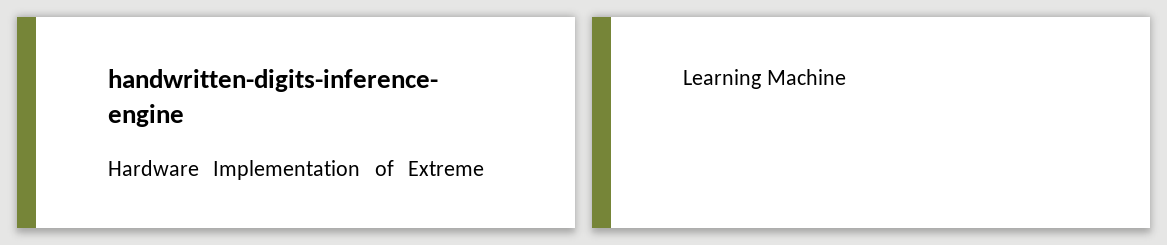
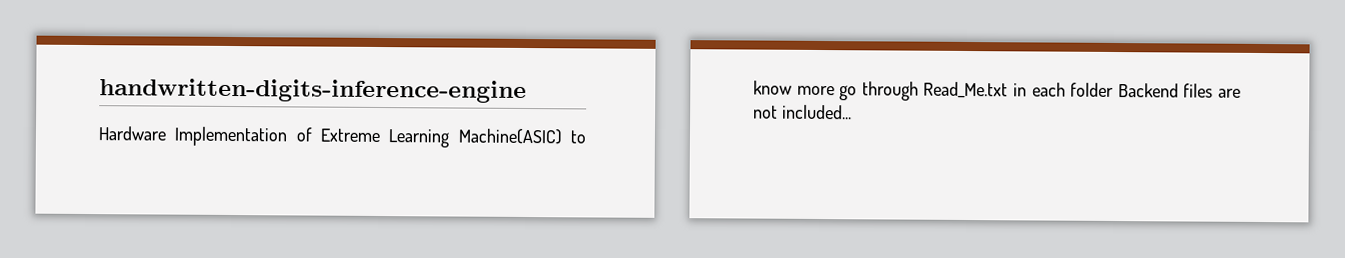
- Hardware Implementation of Extreme Learning Machine
+ Hardware Implementation of Extreme Learning Machine(ASIC) to know more go through Read_Me.txt in each folder Backend files are not included...

